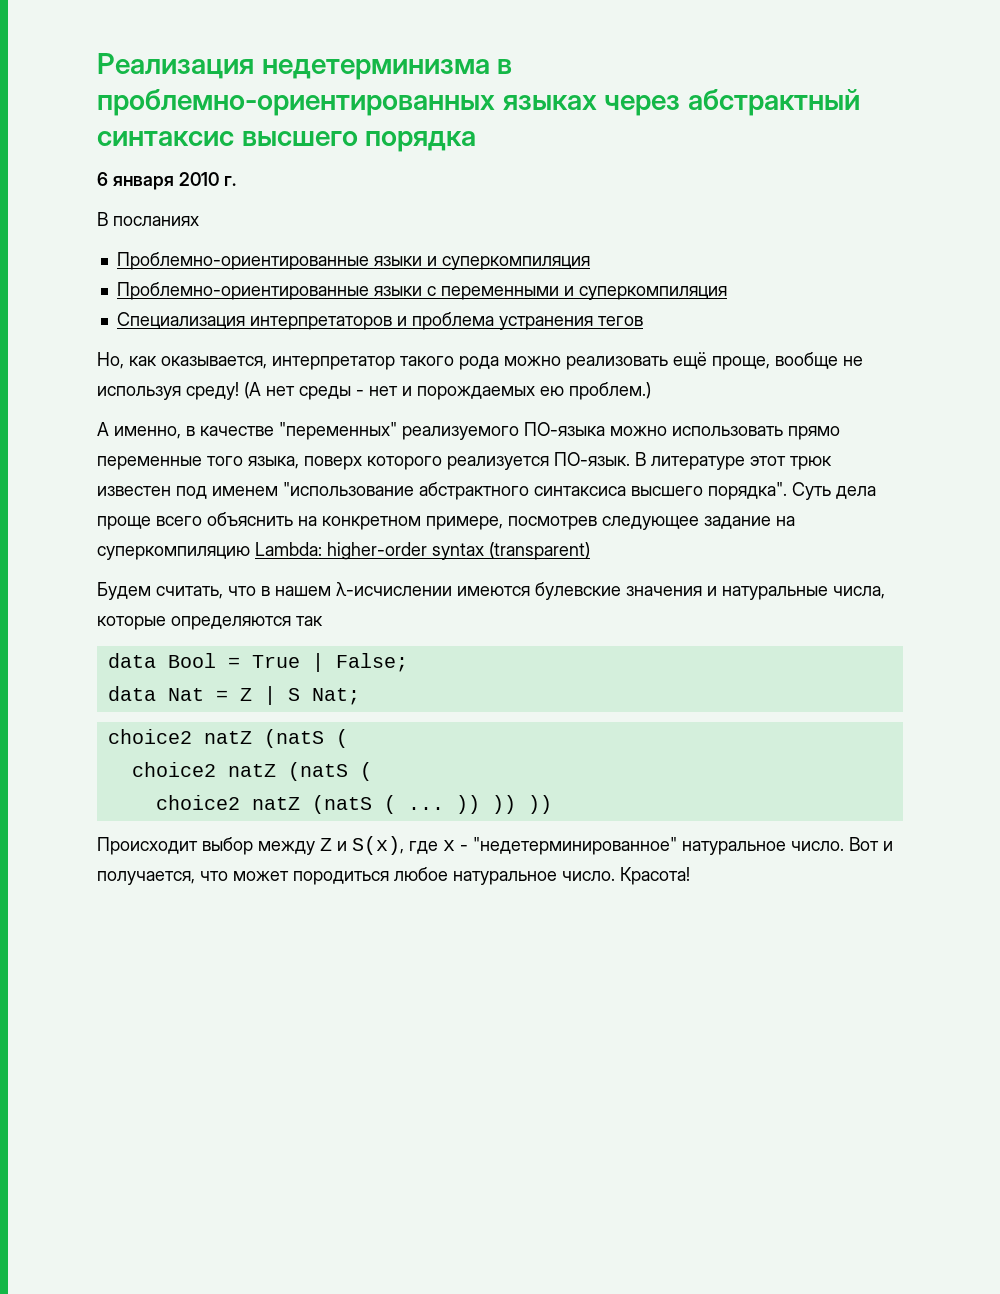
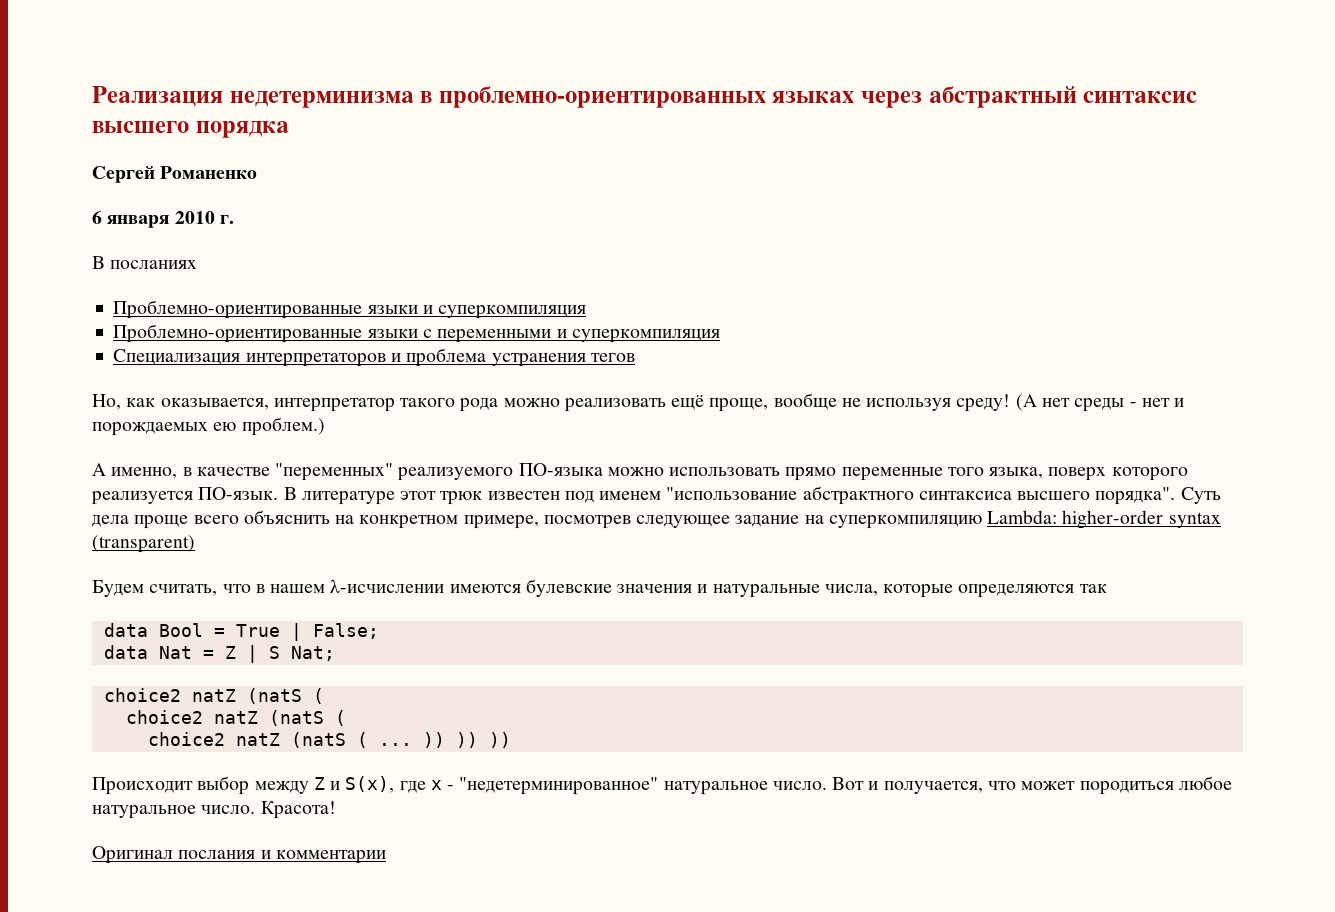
+ Сергей Романенко
+ Оригинал послания и комментарии

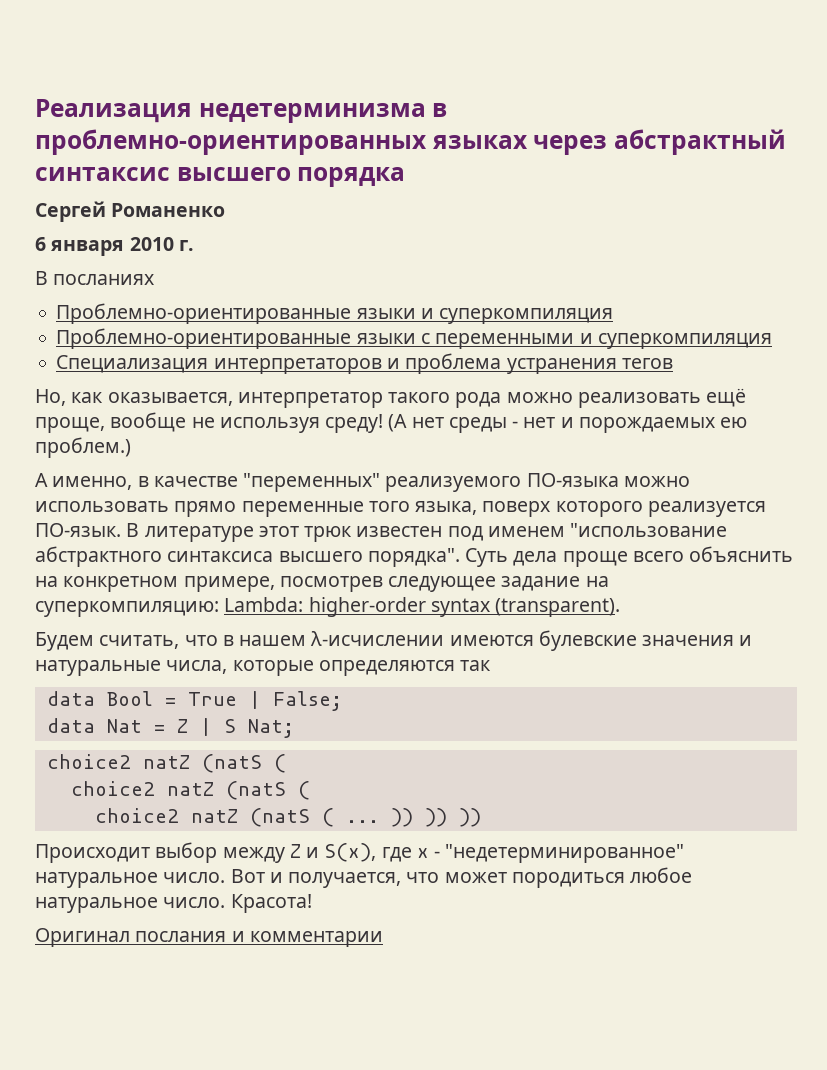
- Суть дела проще всего объяснить на конкретном примере, посмотрев следующее задание на суперкомпиляцию Lambda: higher-order syntax (transparent)
+ Суть дела проще всего объяснить на конкретном примере, посмотрев следующее задание на суперкомпиляцию: Lambda: higher-order syntax (transparent).

